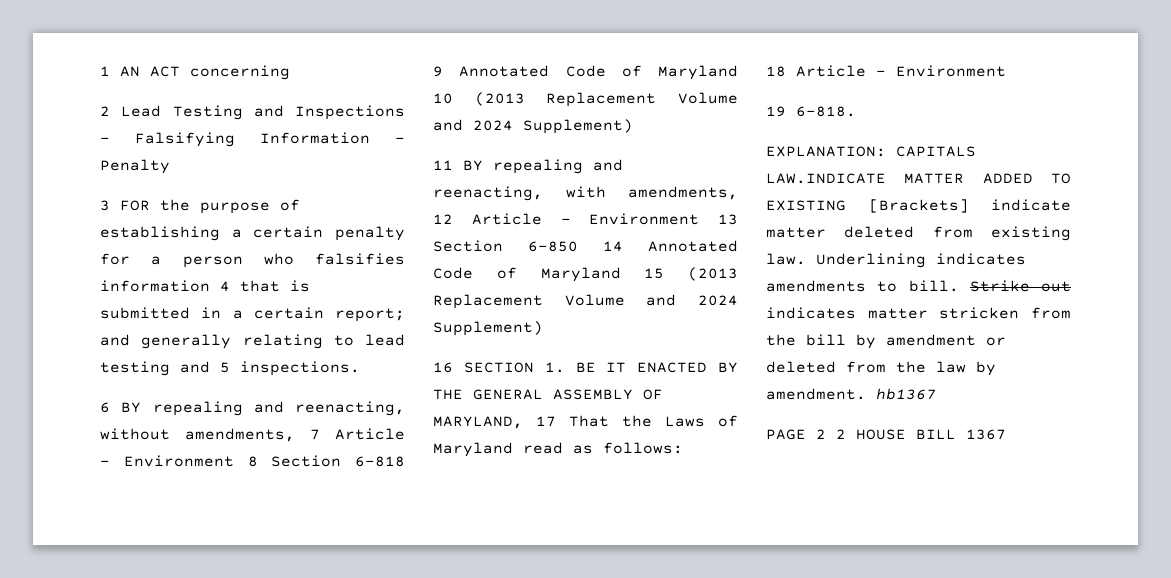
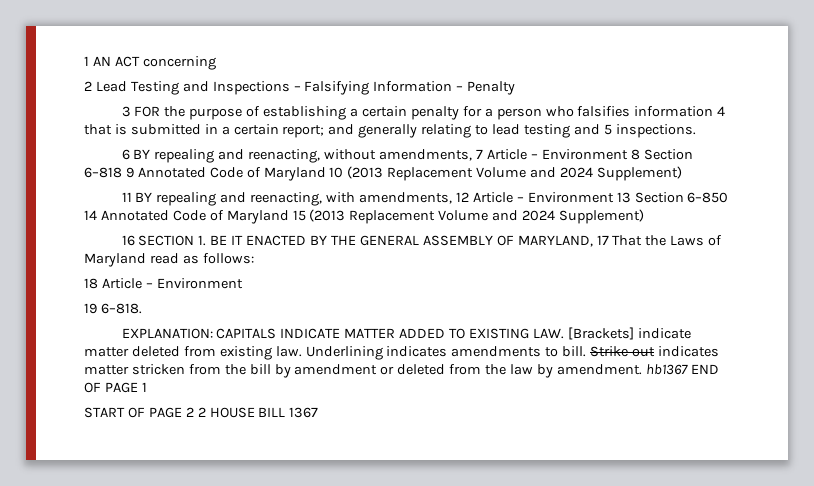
- EXPLANATION: CAPITALS LAW.INDICATE MATTER ADDED TO EXISTING [Brackets] indicate matter deleted from existing law.
+ EXPLANATION: CAPITALS INDICATE MATTER ADDED TO EXISTING LAW. [Brackets] indicate matter deleted from existing law.
- Strike out indicates matter stricken from the bill by amendment or deleted from the law by amendment. hb1367
- PAGE 2 2 HOUSE BILL 1367
+ Strike out indicates matter stricken from the bill by amendment or deleted from the law by amendment. hb1367 END OF PAGE 1
+ START OF PAGE 2 2 HOUSE BILL 1367

